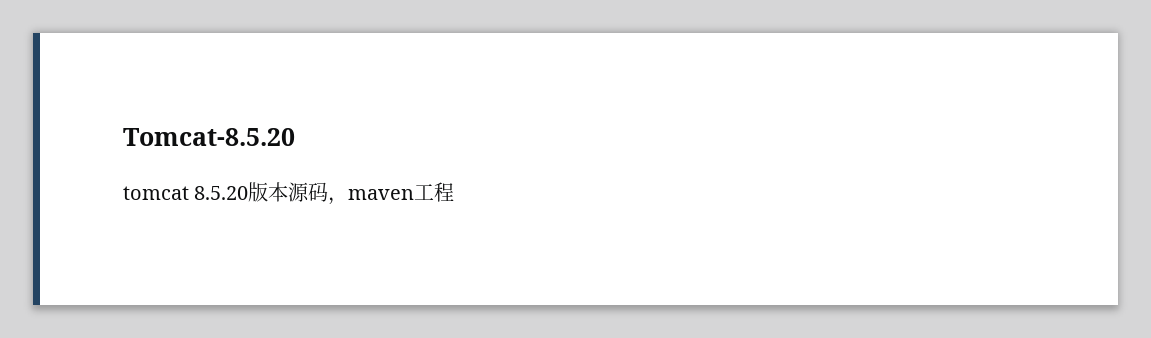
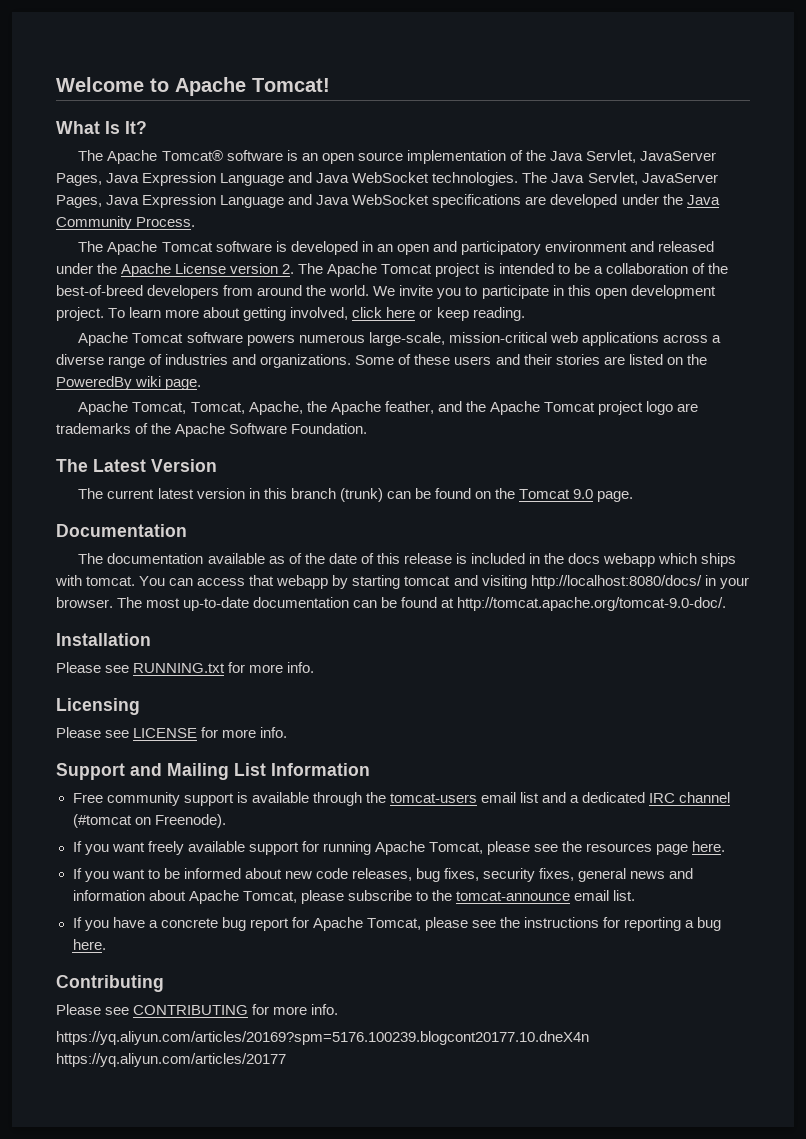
- Tomcat-8.5.20
- tomcat 8.5.20版本源码，maven工程
+ Welcome to Apache Tomcat!
+ What Is It?
+ The Apache Tomcat® software is an open source implementation of the Java Servlet, JavaServer Pages, Java Expression Language and Java WebSocket technologies. The Java Servlet, JavaServer Pages, Java Expression Language and Java WebSocket specifications are developed under the Java Community Process.
+ The Apache Tomcat software is developed in an open and participatory environment and released under the Apache License version 2. The Apache Tomcat project is intended to be a collaboration of the best-of-breed developers from around the world. We invite you to participate in this open development project. To learn more about getting involved, click here or keep reading.
+ Apache Tomcat software powers numerous large-scale, mission-critical web applications across a diverse range of industries and organizations. Some of these users and their stories are listed on the PoweredBy wiki page.
+ Apache Tomcat, Tomcat, Apache, the Apache feather, and the Apache Tomcat project logo are trademarks of the Apache Software Foundation.
+ The Latest Version
+ The current latest version in this branch (trunk) can be found on the Tomcat 9.0 page.
+ Documentation
+ The documentation available as of the date of this release is included in the docs webapp which ships with tomcat. You can access that webapp by starting tomcat and visiting http://localhost:8080/docs/ in your browser. The most up-to-date documentation can be found at http://tomcat.apache.org/tomcat-9.0-doc/.
+ Installation
+ Please see RUNNING.txt for more info.
+ Licensing
+ Please see LICENSE for more info.
+ Support and Mailing List Information
+ Free community support is available through the tomcat-users email list and a dedicated IRC channel (#tomcat on Freenode).
+ If you want freely available support for running Apache Tomcat, please see the resources page here.
+ If you want to be informed about new code releases, bug fixes, security fixes, general news and information about Apache Tomcat, please subscribe to the tomcat-announce email list.
+ If you have a concrete bug report for Apache Tomcat, please see the instructions for reporting a bug here.
+ Contributing
+ Please see CONTRIBUTING for more info.
+ https://yq.aliyun.com/articles/20169?spm=5176.100239.blogcont20177.10.dneX4n https://yq.aliyun.com/articles/20177

